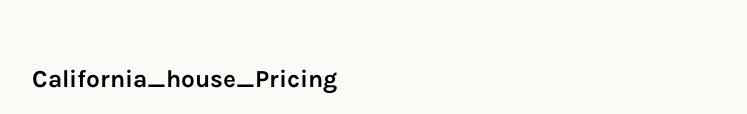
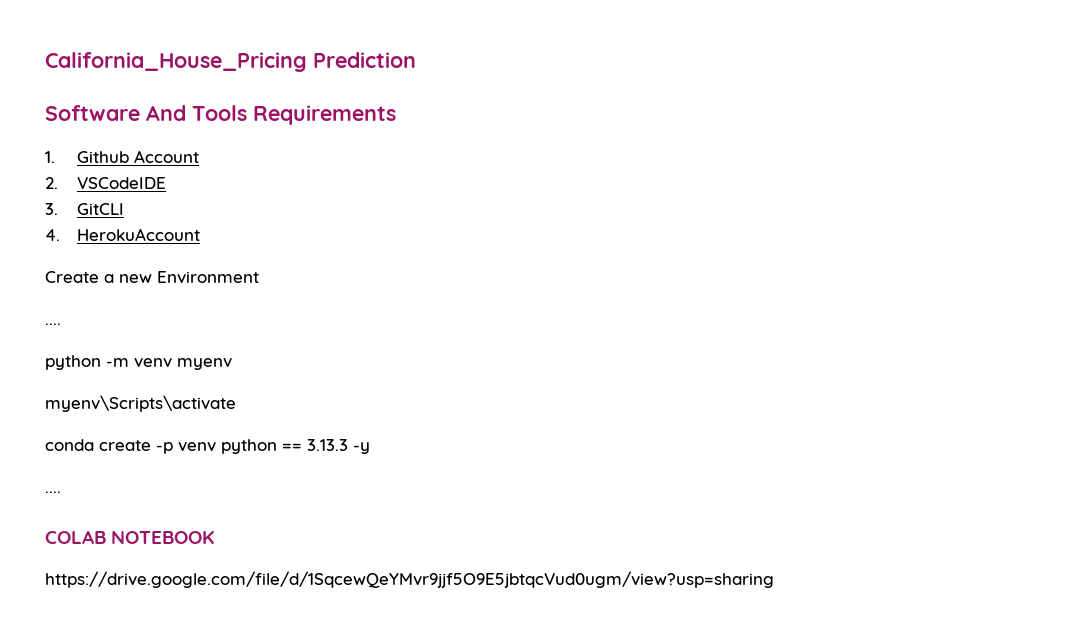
- California_house_Pricing
+ California_House_Pricing Prediction
+ Software And Tools Requirements
+ 1. Github Account
+ 2. VSCodeIDE
+ 3. GitCLI
+ 4. HerokuAccount
+ Create a new Environment
+ ....
+ python -m venv myenv
+ myenv\Scripts\activate
+ conda create -p venv python == 3.13.3 -y
+ ....
+ COLAB NOTEBOOK
+ https://drive.google.com/file/d/1SqcewQeYMvr9jjf5O9E5jbtqcVud0ugm/view?usp=sharing

